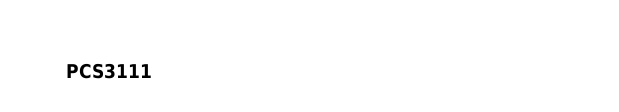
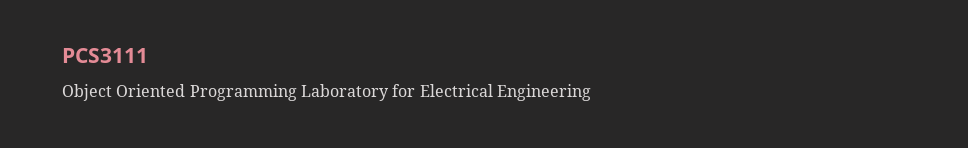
+ Object Oriented Programming Laboratory for Electrical Engineering

